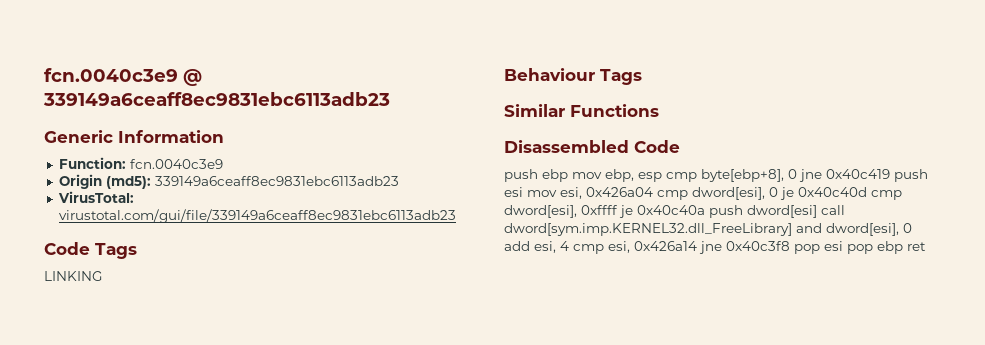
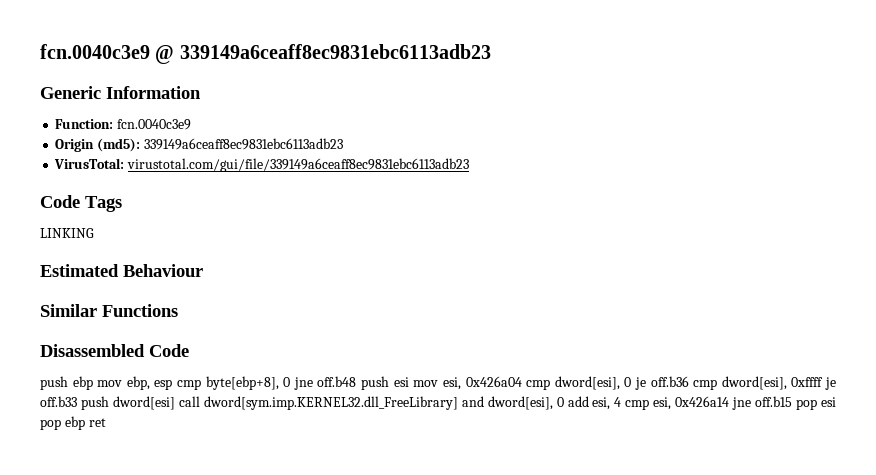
- Behaviour Tags
+ Estimated Behaviour
- push ebp mov ebp, esp cmp byte[ebp+8], 0 jne 0x40c419 push esi mov esi, 0x426a04 cmp dword[esi], 0 je 0x40c40d cmp dword[esi], 0xffff je 0x40c40a push dword[esi] call dword[sym.imp.KERNEL32.dll_FreeLibrary] and dword[esi], 0 add esi, 4 cmp esi, 0x426a14 jne 0x40c3f8 pop esi pop ebp ret
+ push ebp mov ebp, esp cmp byte[ebp+8], 0 jne off.b48 push esi mov esi, 0x426a04 cmp dword[esi], 0 je off.b36 cmp dword[esi], 0xffff je off.b33 push dword[esi] call dword[sym.imp.KERNEL32.dll_FreeLibrary] and dword[esi], 0 add esi, 4 cmp esi, 0x426a14 jne off.b15 pop esi pop ebp ret

